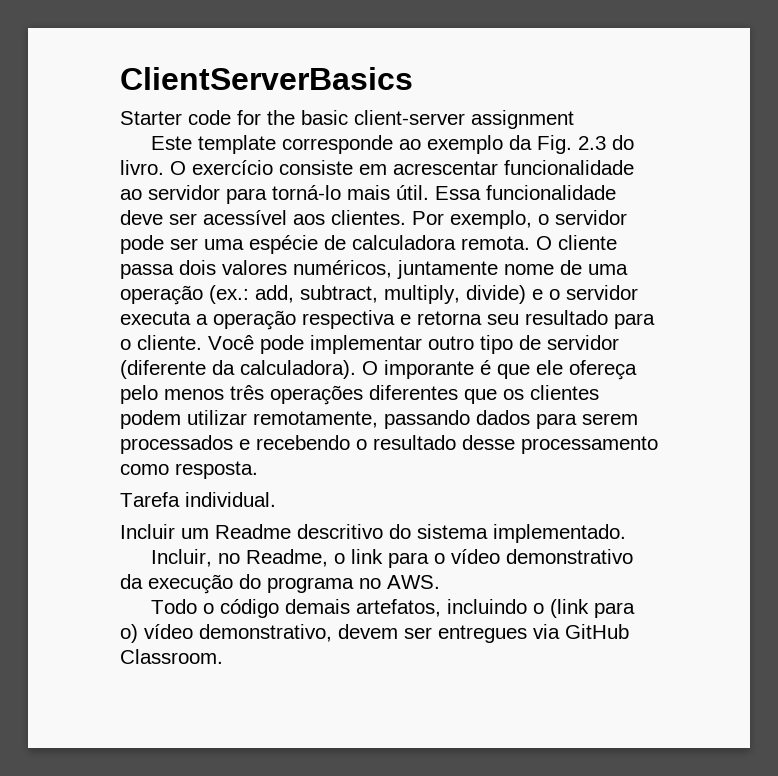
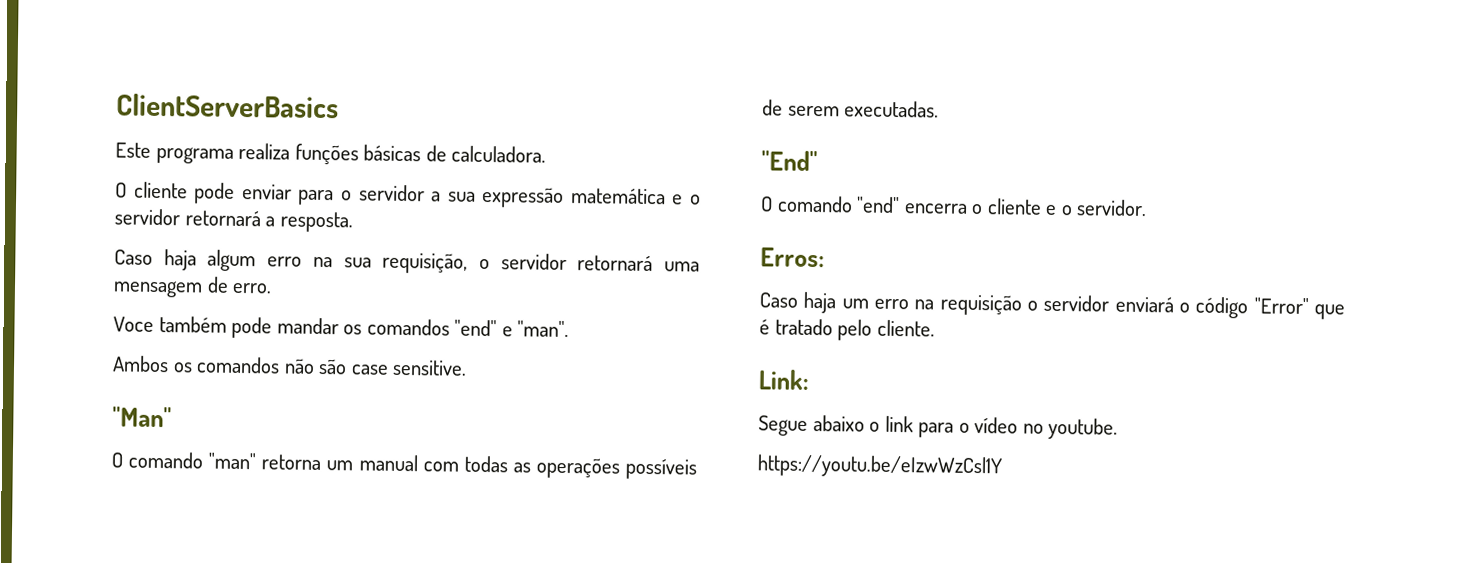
- Starter code for the basic client-server assignment
- Este template corresponde ao exemplo da Fig. 2.3 do livro. O exercício consiste em acrescentar funcionalidade ao servidor para torná-lo mais útil. Essa funcionalidade deve ser acessível aos clientes. Por exemplo, o servidor pode ser uma espécie de calculadora remota. O cliente passa dois valores numéricos, juntamente nome de uma operação (ex.: add, subtract, multiply, divide) e o servidor executa a operação respectiva e retorna seu resultado para o cliente. Você pode implementar outro tipo de servidor (diferente da calculadora). O imporante é que ele ofereça pelo menos três operações diferentes que os clientes podem utilizar remotamente, passando dados para serem processados e recebendo o resultado desse processamento como resposta.
- Tarefa individual.
- Incluir um Readme descritivo do sistema implementado.
- Incluir, no Readme, o link para o vídeo demonstrativo da execução do programa no AWS.
- Todo o código demais artefatos, incluindo o (link para o) vídeo demonstrativo, devem ser entregues via GitHub Classroom.
+ Este programa realiza funções básicas de calculadora.
+ O cliente pode enviar para o servidor a sua expressão matemática e o servidor retornará a resposta.
+ Caso haja algum erro na sua requisição, o servidor retornará uma mensagem de erro.
+ Voce também pode mandar os comandos "end" e "man".
+ Ambos os comandos não são case sensitive.
+ "Man"
+ O comando "man" retorna um manual com todas as operações possíveis de serem executadas.
+ "End"
+ O comando "end" encerra o cliente e o servidor.
+ Erros:
+ Caso haja um erro na requisição o servidor enviará o código "Error" que é tratado pelo cliente.
+ Link:
+ Segue abaixo o link para o vídeo no youtube.
+ https://youtu.be/eIzwWzCsl1Y

